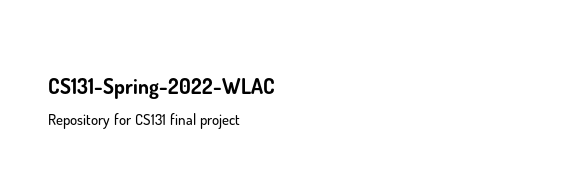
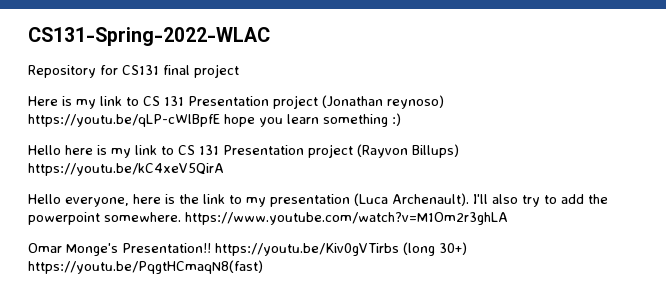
+ Here is my link to CS 131 Presentation project (Jonathan reynoso) https://youtu.be/qLP-cWlBpfE hope you learn something :)
+ Hello here is my link to CS 131 Presentation project (Rayvon Billups) https://youtu.be/kC4xeV5QirA
+ Hello everyone, here is the link to my presentation (Luca Archenault). I'll also try to add the powerpoint somewhere. https://www.youtube.com/watch?v=M1Om2r3ghLA
+ Omar Monge's Presentation!! https://youtu.be/Kiv0gVTirbs (long 30+) https://youtu.be/PqgtHCmaqN8(fast)

